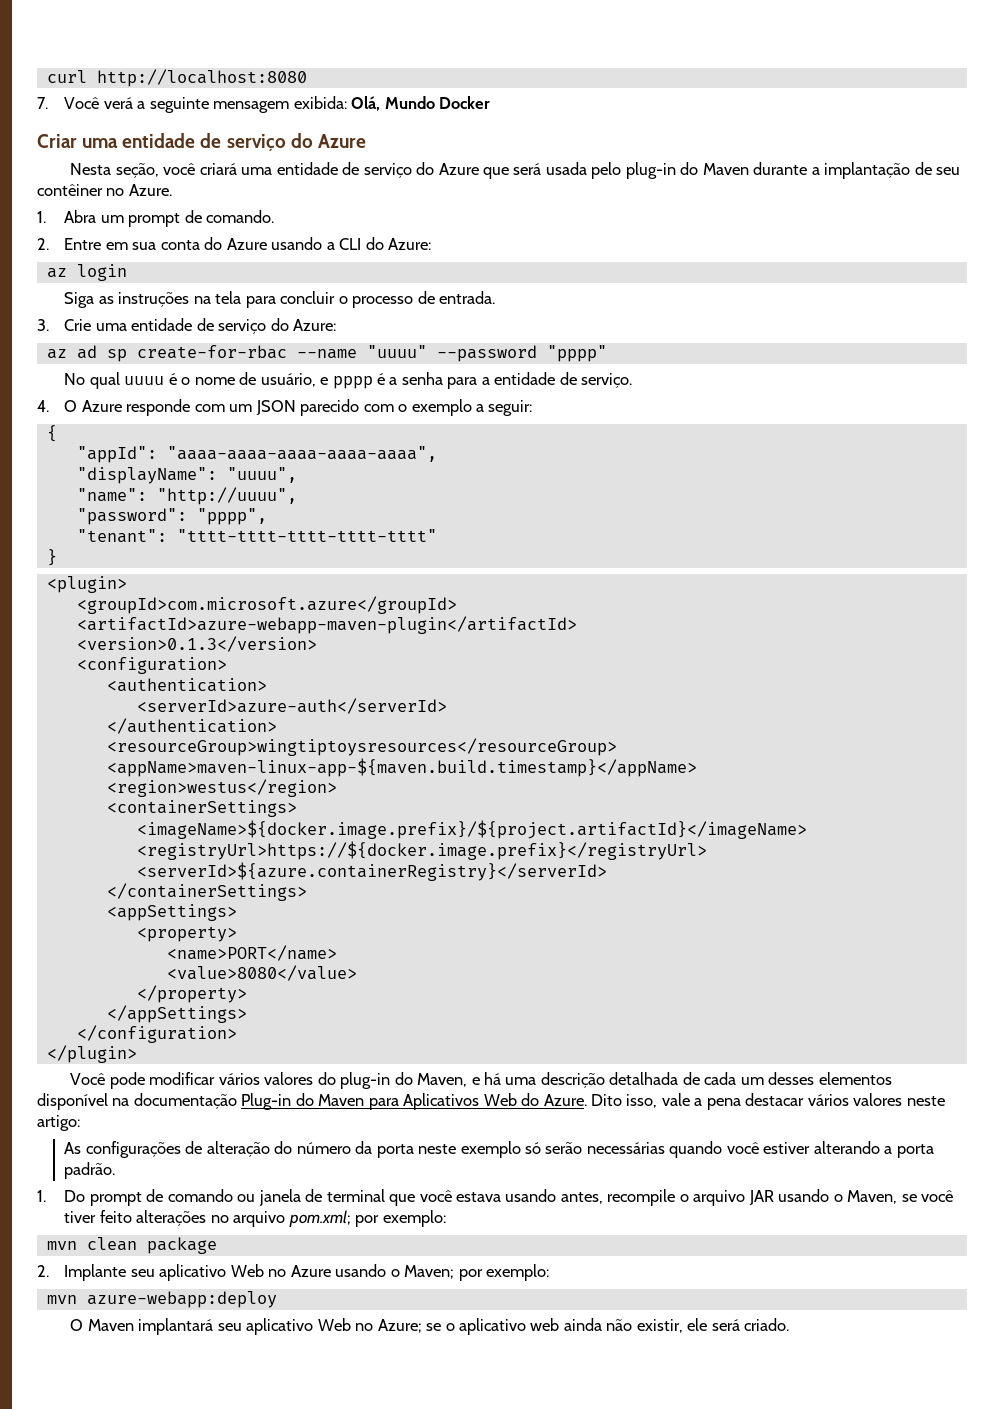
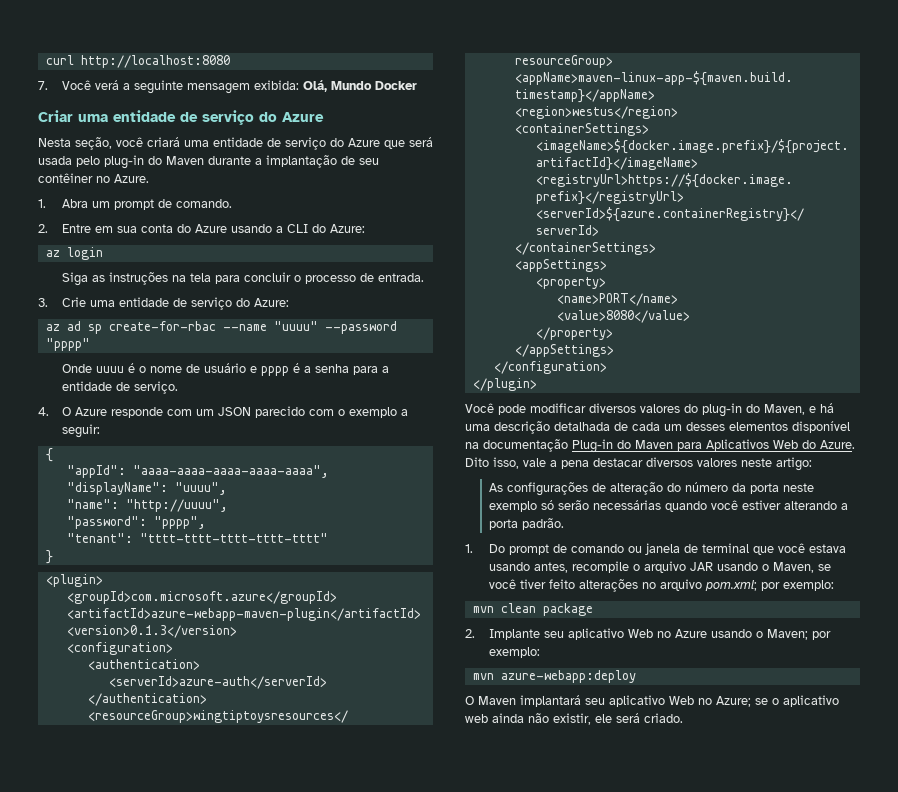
- No qual uuuu é o nome de usuário, e pppp é a senha para a entidade de serviço.
+ Onde uuuu é o nome de usuário e pppp é a senha para a entidade de serviço.
- Você pode modificar vários valores do plug-in do Maven, e há uma descrição detalhada de cada um desses elementos disponível na documentação Plug-in do Maven para Aplicativos Web do Azure.
+ Você pode modificar diversos valores do plug-in do Maven, e há uma descrição detalhada de cada um desses elementos disponível na documentação Plug-in do Maven para Aplicativos Web do Azure.
- Dito isso, vale a pena destacar vários valores neste artigo:
+ Dito isso, vale a pena destacar diversos valores neste artigo:

